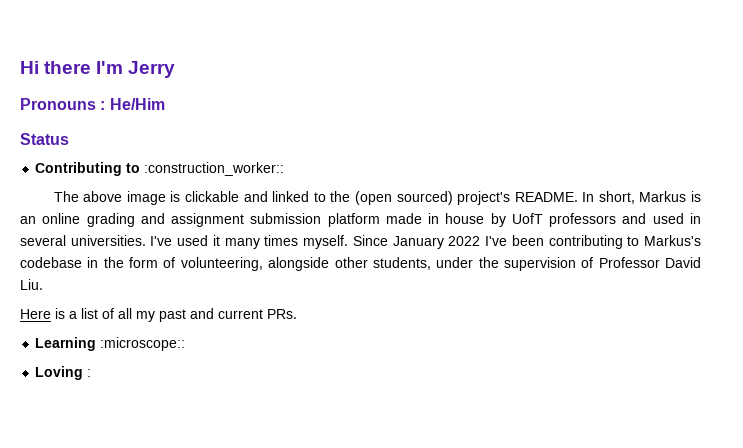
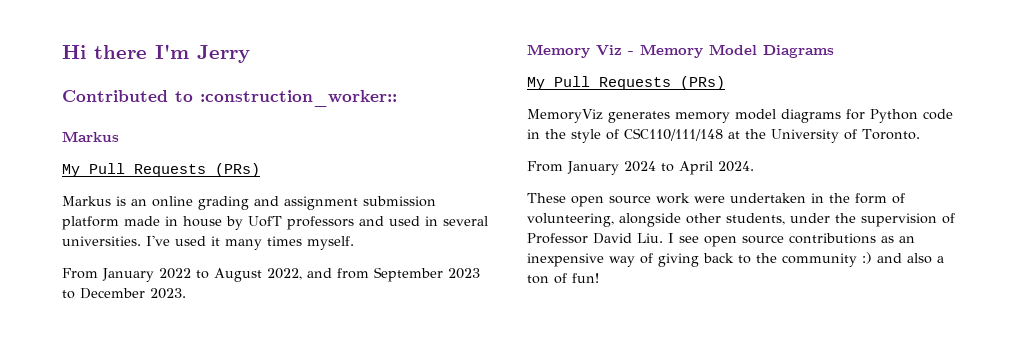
- Pronouns : He/Him
- Status
- Contributing to :construction_worker::
- The above image is clickable and linked to the (open sourced) project's README. In short, Markus is an online grading and assignment submission platform made in house by UofT professors and used in several universities.
+ Contributed to :construction_worker::
+ Markus
+ My Pull Requests (PRs)
+ Markus is an online grading and assignment submission platform made in house by UofT professors and used in several universities.
- I've used it many times myself. Since January 2022 I've been contributing to Markus's codebase in the form of volunteering, alongside other students, under the supervision of Professor David Liu.
- Here is a list of all my past and current PRs.
- Learning :microscope::
- Loving :
+ I've used it many times myself.
+ From January 2022 to August 2022, and from September 2023 to December 2023.
+ Memory Viz - Memory Model Diagrams
+ My Pull Requests (PRs)
+ MemoryViz generates memory model diagrams for Python code in the style of CSC110/111/148 at the University of Toronto.
+ From January 2024 to April 2024.
+ These open source work were undertaken in the form of volunteering, alongside other students, under the supervision of Professor David Liu. I see open source contributions as an inexpensive way of giving back to the community :) and also a ton of fun!

